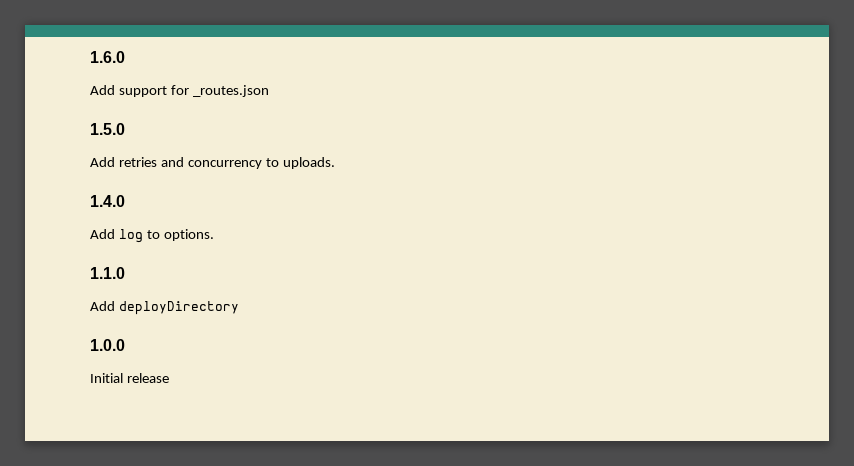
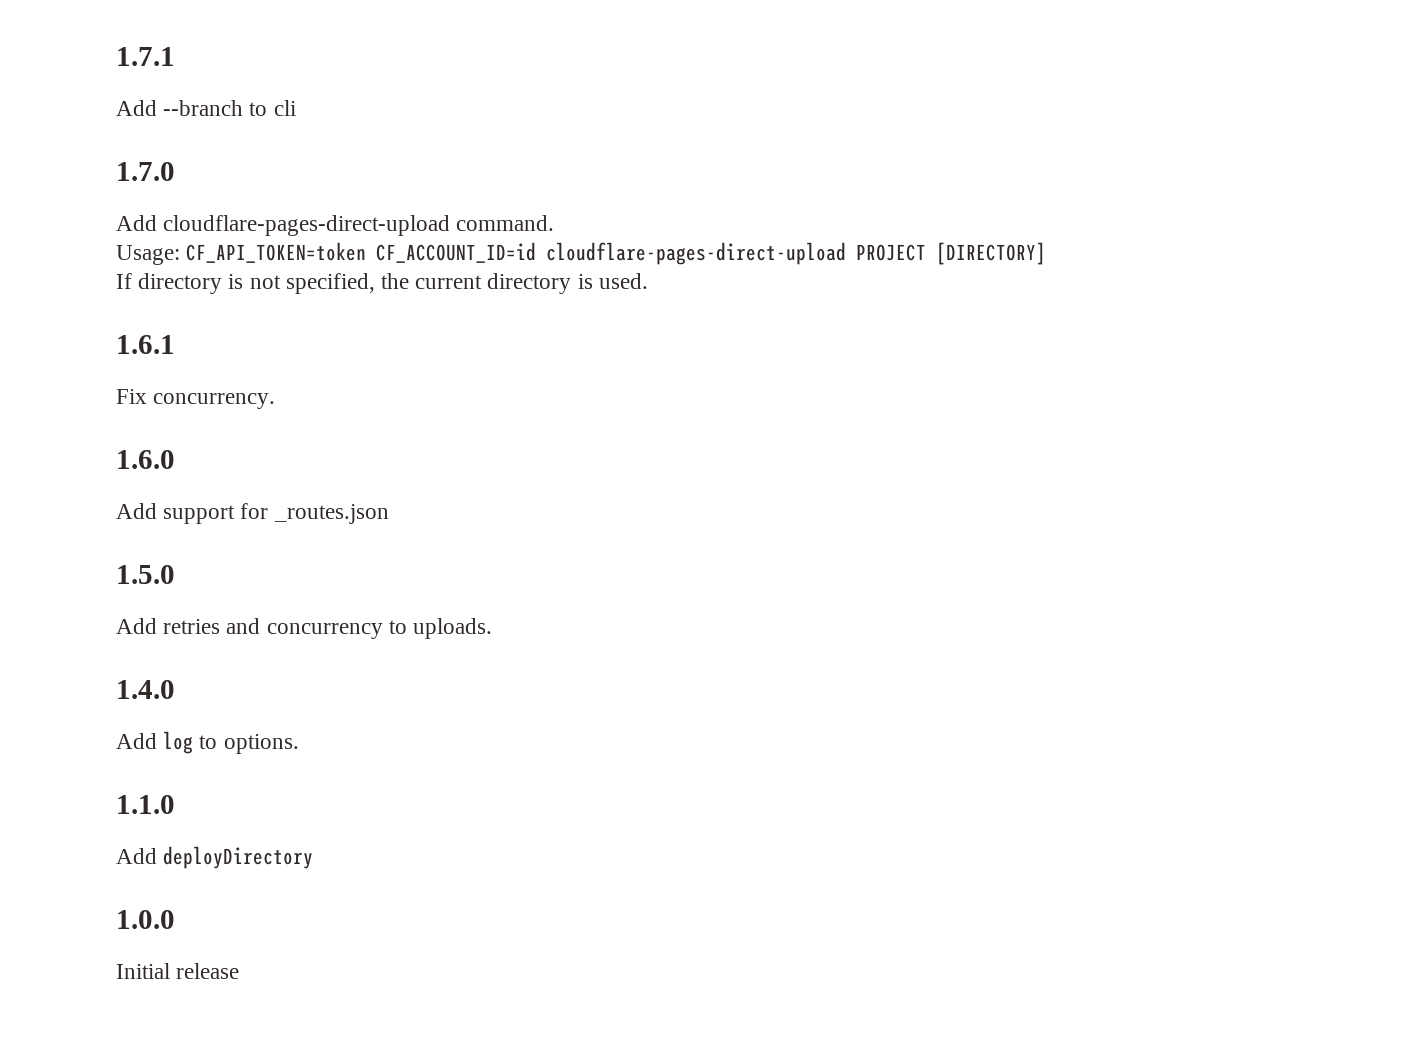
+ 1.7.1
+ Add --branch to cli
+ 1.7.0
+ Add cloudflare-pages-direct-upload command.
+ Usage: CF_API_TOKEN=token CF_ACCOUNT_ID=id cloudflare-pages-direct-upload PROJECT [DIRECTORY]
+ If directory is not specified, the current directory is used.
+ 1.6.1
+ Fix concurrency.

